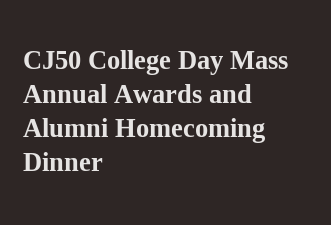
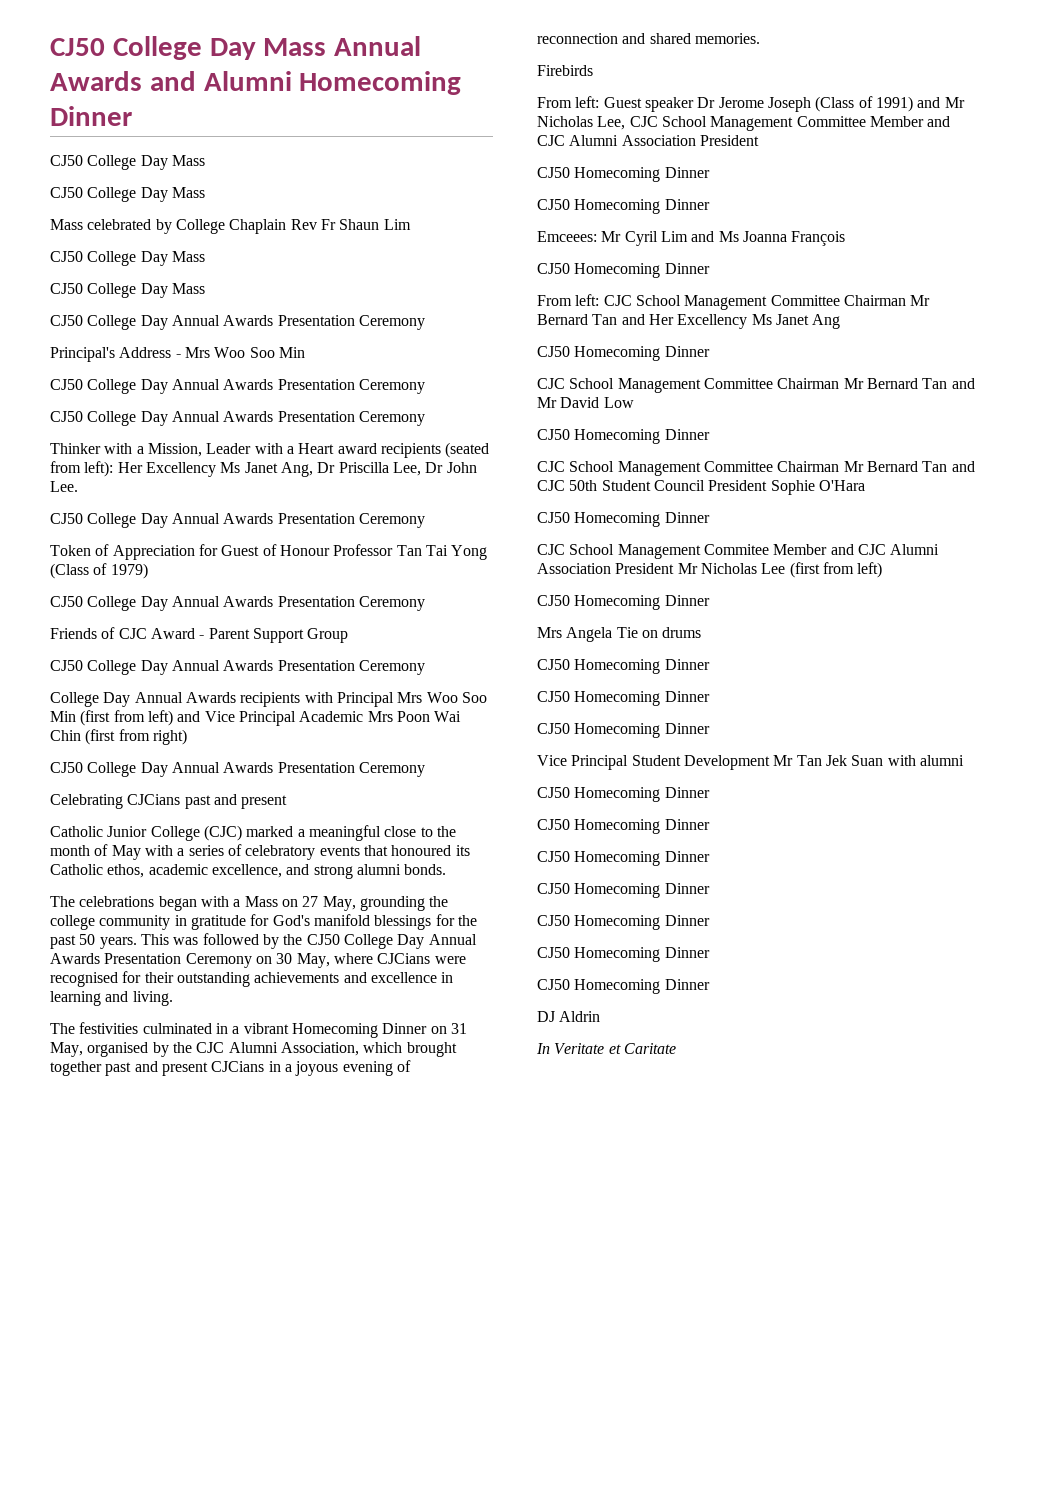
  CJ50 College Day Mass Annual Awards and Alumni Homecoming Dinner
+ CJ50 College Day Mass
+ CJ50 College Day Mass
+ Mass celebrated by College Chaplain Rev Fr Shaun Lim
+ CJ50 College Day Mass
+ CJ50 College Day Mass
+ CJ50 College Day Annual Awards Presentation Ceremony
+ Principal's Address - Mrs Woo Soo Min
+ CJ50 College Day Annual Awards Presentation Ceremony
+ CJ50 College Day Annual Awards Presentation Ceremony
+ Thinker with a Mission, Leader with a Heart award recipients (seated from left): Her Excellency Ms Janet Ang, Dr Priscilla Lee, Dr John Lee.
+ CJ50 College Day Annual Awards Presentation Ceremony
+ Token of Appreciation for Guest of Honour Professor Tan Tai Yong (Class of 1979)
+ CJ50 College Day Annual Awards Presentation Ceremony
+ Friends of CJC Award - Parent Support Group
+ CJ50 College Day Annual Awards Presentation Ceremony
+ College Day Annual Awards recipients with Principal Mrs Woo Soo Min (first from left) and Vice Principal Academic Mrs Poon Wai Chin (first from right)
+ CJ50 College Day Annual Awards Presentation Ceremony
+ Celebrating CJCians past and present
+ Catholic Junior College (CJC) marked a meaningful close to the month of May with a series of celebratory events that honoured its Catholic ethos, academic excellence, and strong alumni bonds.
+ The celebrations began with a Mass on 27 May, grounding the college community in gratitude for God's manifold blessings for the past 50 years. This was followed by the CJ50 College Day Annual Awards Presentation Ceremony on 30 May, where CJCians were recognised for their outstanding achievements and excellence in learning and living.
+ The festivities culminated in a vibrant Homecoming Dinner on 31 May, organised by the CJC Alumni Association, which brought together past and present CJCians in a joyous evening of reconnection and shared memories.
+ Firebirds
+ From left: Guest speaker Dr Jerome Joseph (Class of 1991) and Mr Nicholas Lee, CJC School Management Committee Member and CJC Alumni Association President
+ CJ50 Homecoming Dinner
+ CJ50 Homecoming Dinner
+ Emceees: Mr Cyril Lim and Ms Joanna François
+ CJ50 Homecoming Dinner
+ From left: CJC School Management Committee Chairman Mr Bernard Tan and Her Excellency Ms Janet Ang
+ CJ50 Homecoming Dinner
+ CJC School Management Committee Chairman Mr Bernard Tan and Mr David Low
+ CJ50 Homecoming Dinner
+ CJC School Management Committee Chairman Mr Bernard Tan and CJC 50th Student Council President Sophie O'Hara
+ CJ50 Homecoming Dinner
+ CJC School Management Commitee Member and CJC Alumni Association President Mr Nicholas Lee (first from left)
+ CJ50 Homecoming Dinner
+ Mrs Angela Tie on drums
+ CJ50 Homecoming Dinner
+ CJ50 Homecoming Dinner
+ CJ50 Homecoming Dinner
+ Vice Principal Student Development Mr Tan Jek Suan with alumni
+ CJ50 Homecoming Dinner
+ CJ50 Homecoming Dinner
+ CJ50 Homecoming Dinner
+ CJ50 Homecoming Dinner
+ CJ50 Homecoming Dinner
+ CJ50 Homecoming Dinner
+ CJ50 Homecoming Dinner
+ DJ Aldrin
+ In Veritate et Caritate

